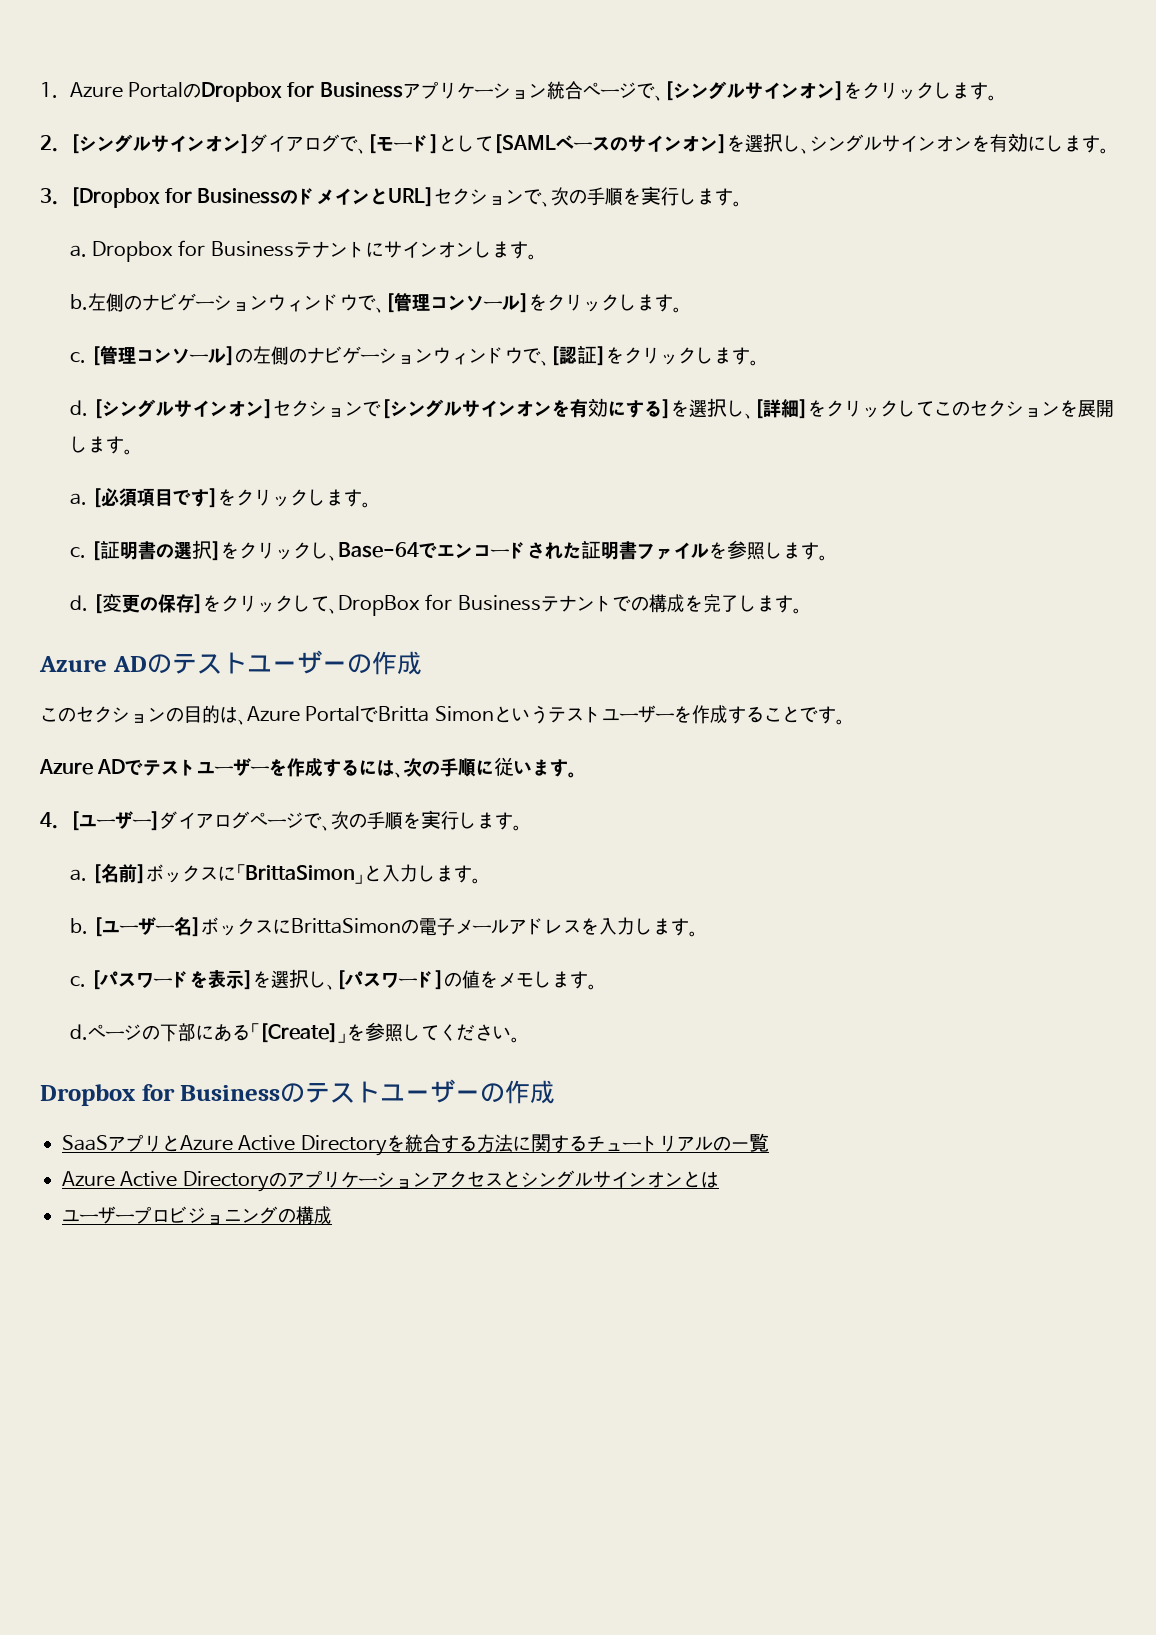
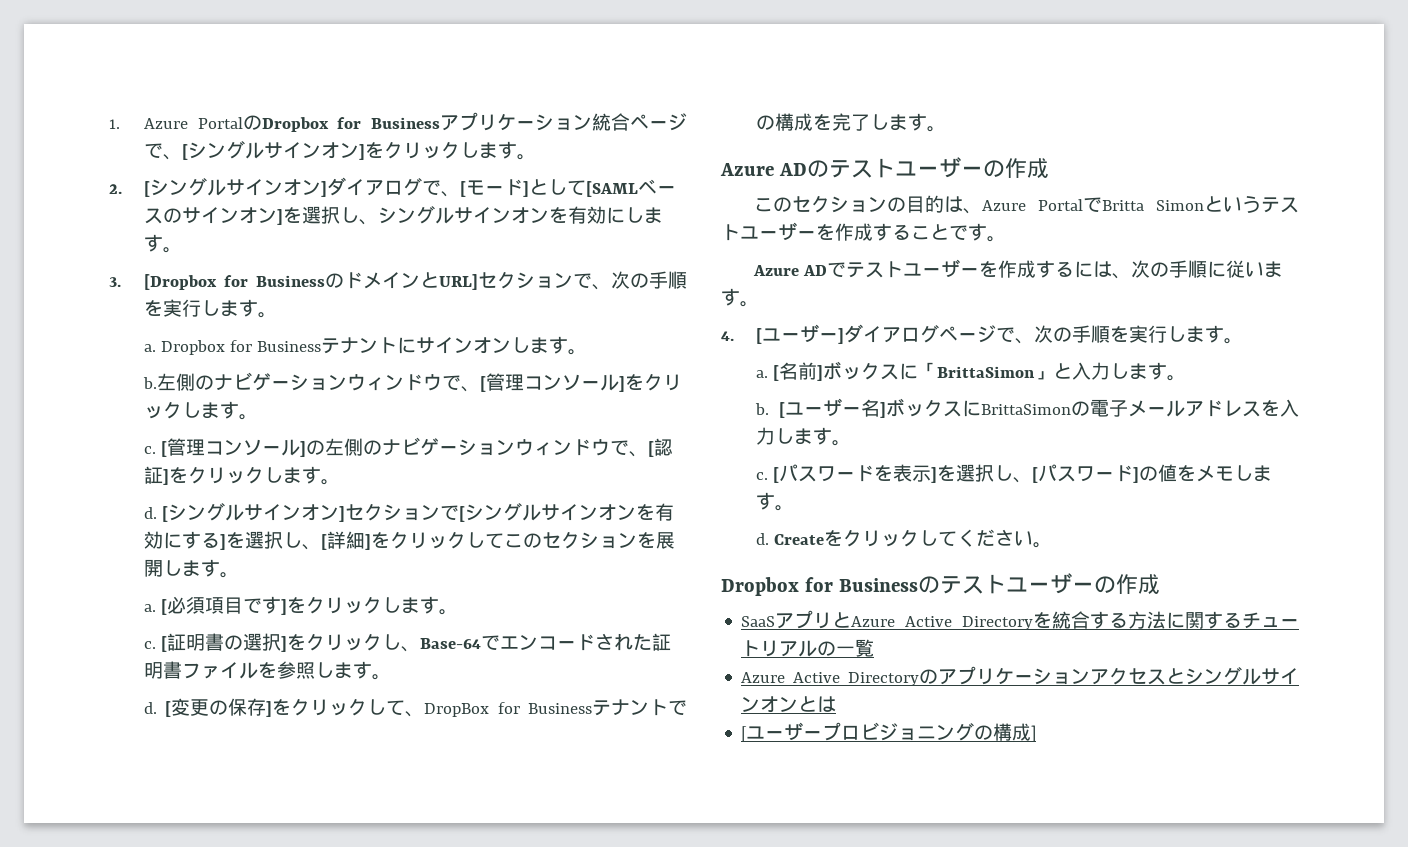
- ページの下部にある「[Create]」を参照してください。
+ Createをクリックしてください。
- ユーザープロビジョニングの構成
+ [ユーザープロビジョニングの構成]

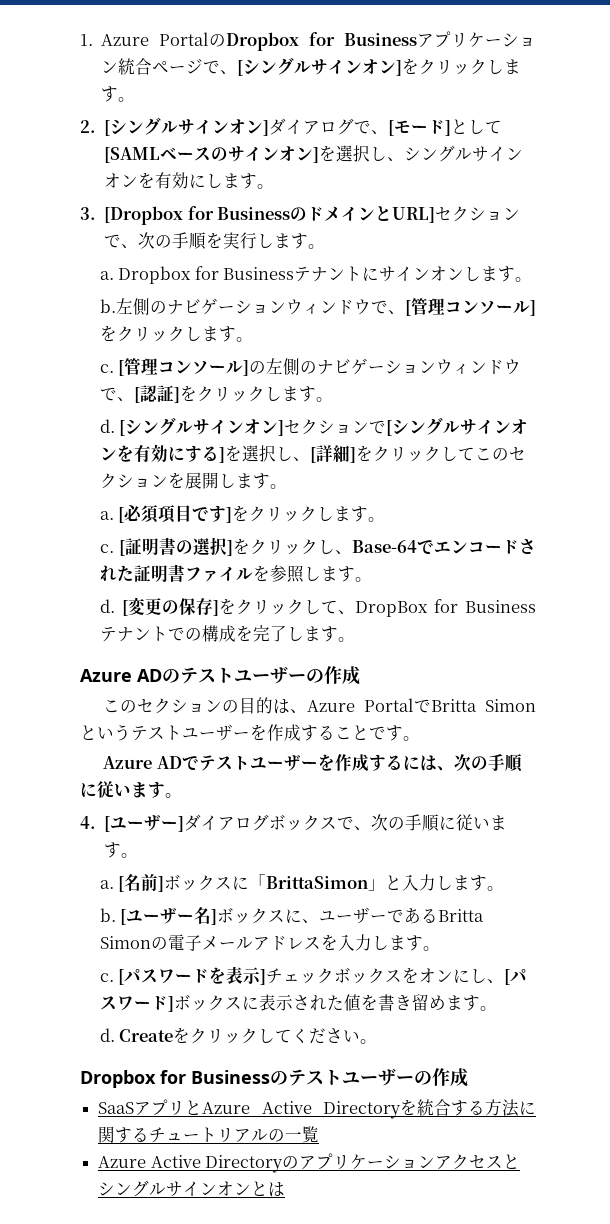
- 4. [ユーザー]ダイアログページで、次の手順を実行します。
+ 4. [ユーザー]ダイアログボックスで、次の手順に従います。
- [ユーザー名]ボックスにBrittaSimonの電子メールアドレスを入力します。
+ [ユーザー名]ボックスに、ユーザーであるBritta Simonの電子メールアドレスを入力します。
- [パスワードを表示]を選択し、[パスワード]の値をメモします。
+ [パスワードを表示]チェックボックスをオンにし、[パスワード]ボックスに表示された値を書き留めます。
- [ユーザープロビジョニングの構成]

